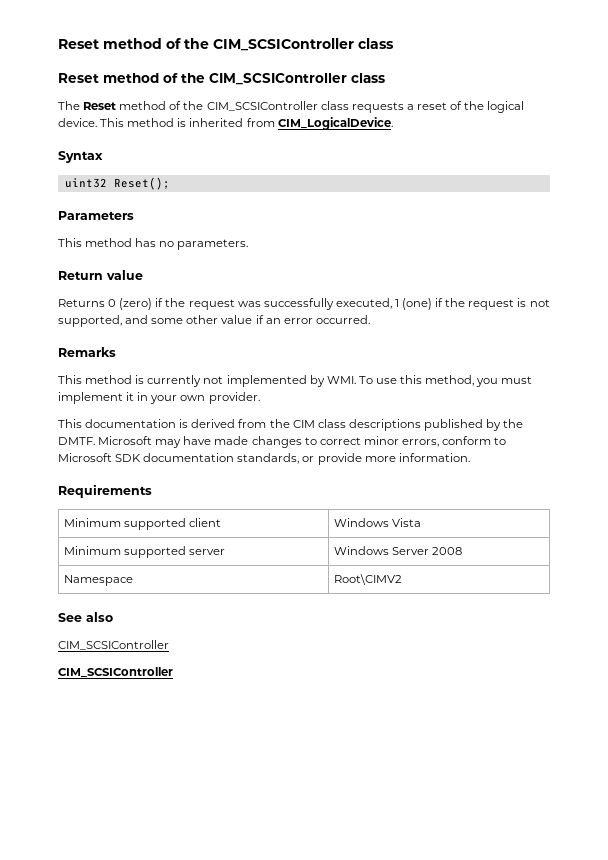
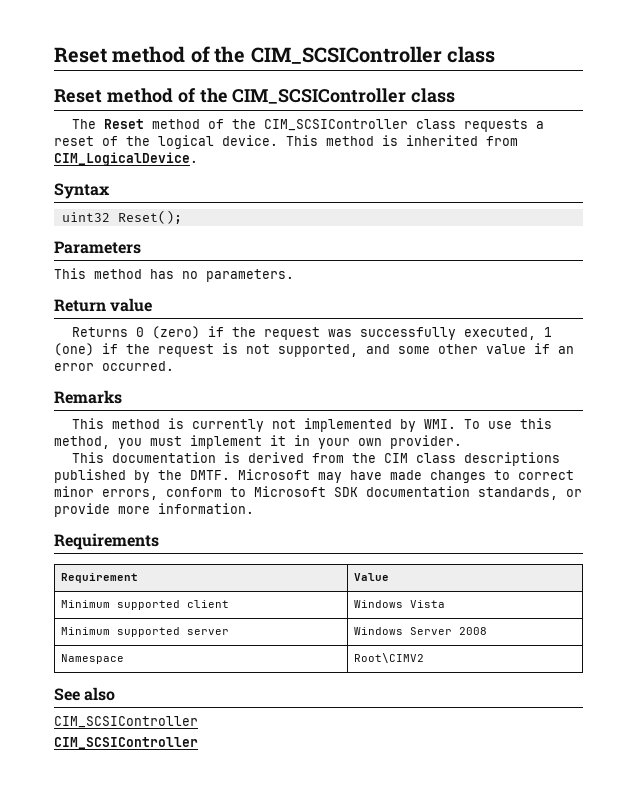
+ Requirement | Value

